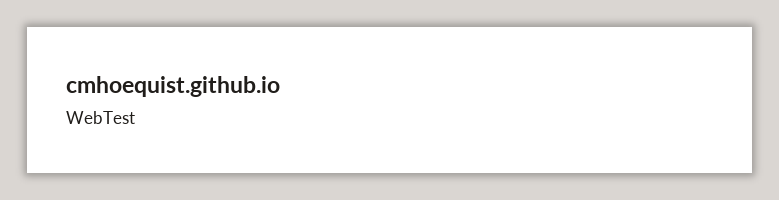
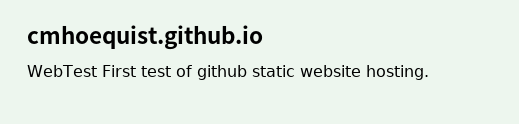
- WebTest
+ WebTest First test of github static website hosting.

